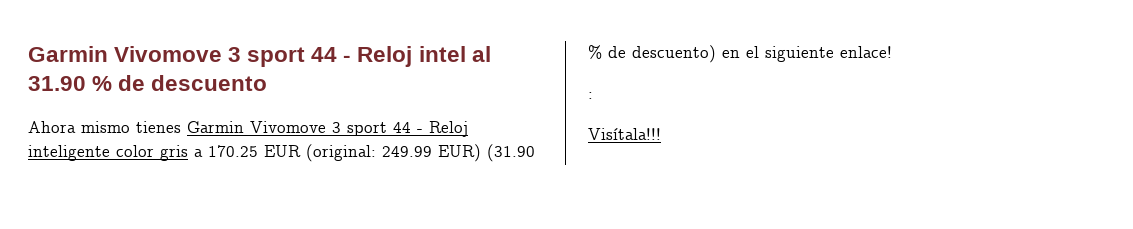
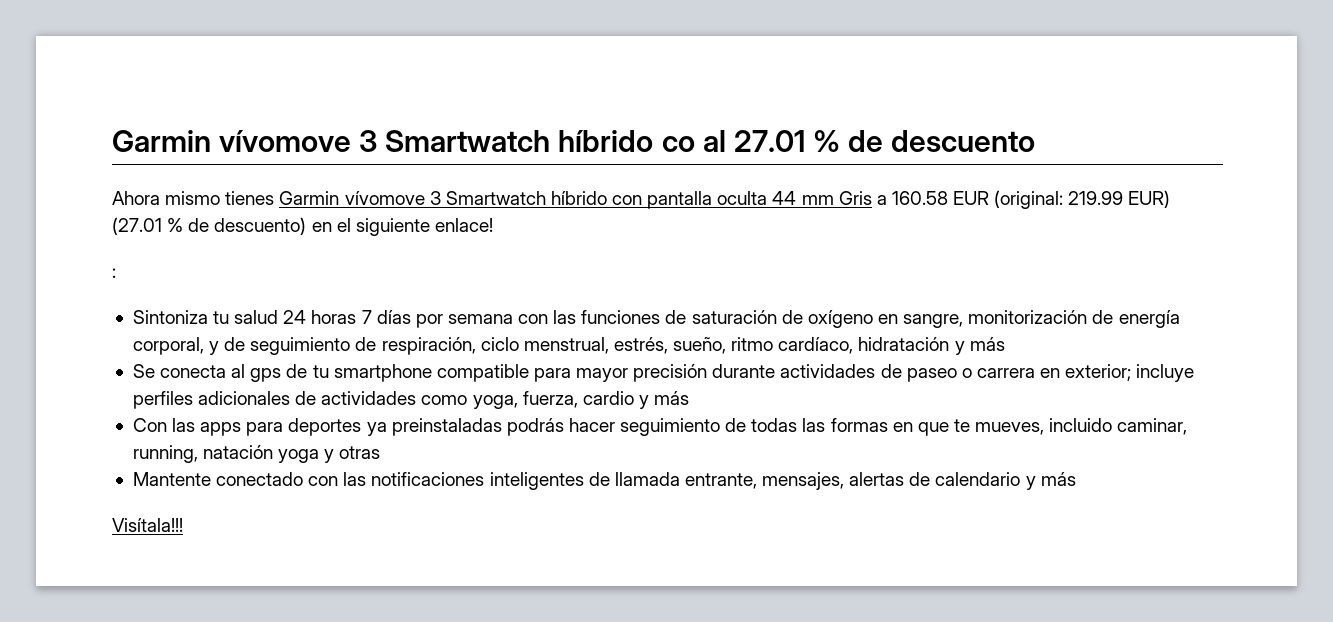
- Garmin Vivomove 3 sport 44 - Reloj intel al 31.90 % de descuento
+ Garmin vívomove 3 Smartwatch híbrido co al 27.01 % de descuento
- Ahora mismo tienes Garmin Vivomove 3 sport 44 - Reloj inteligente color gris a 170.25 EUR (original: 249.99 EUR) (31.90 % de descuento) en el siguiente enlace!
+ Ahora mismo tienes Garmin vívomove 3 Smartwatch híbrido con pantalla oculta 44 mm Gris a 160.58 EUR (original: 219.99 EUR) (27.01 % de descuento) en el siguiente enlace!
+ Sintoniza tu salud 24 horas 7 días por semana con las funciones de saturación de oxígeno en sangre, monitorización de energía corporal, y de seguimiento de respiración, ciclo menstrual, estrés, sueño, ritmo cardíaco, hidratación y más
+ Se conecta al gps de tu smartphone compatible para mayor precisión durante actividades de paseo o carrera en exterior; incluye perfiles adicionales de actividades como yoga, fuerza, cardio y más
+ Con las apps para deportes ya preinstaladas podrás hacer seguimiento de todas las formas en que te mueves, incluido caminar, running, natación yoga y otras
+ Mantente conectado con las notificaciones inteligentes de llamada entrante, mensajes, alertas de calendario y más

